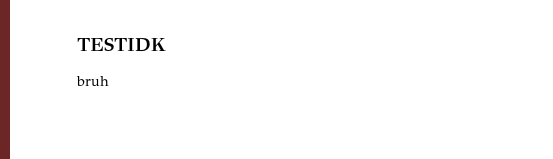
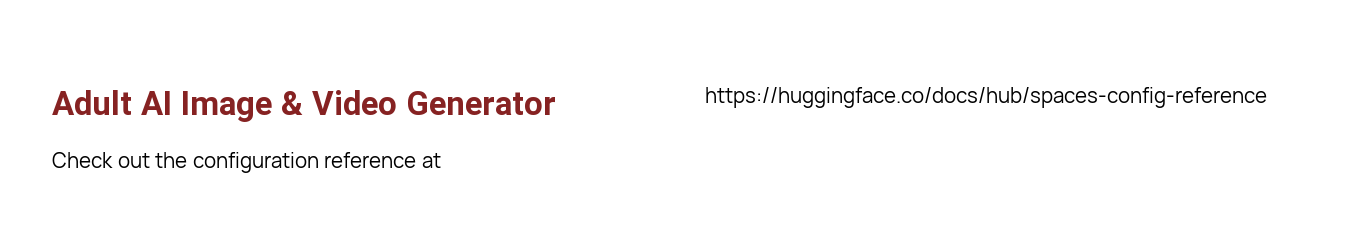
- TESTIDK
- bruh
+ Adult AI Image & Video Generator
+ Check out the configuration reference at https://huggingface.co/docs/hub/spaces-config-reference

